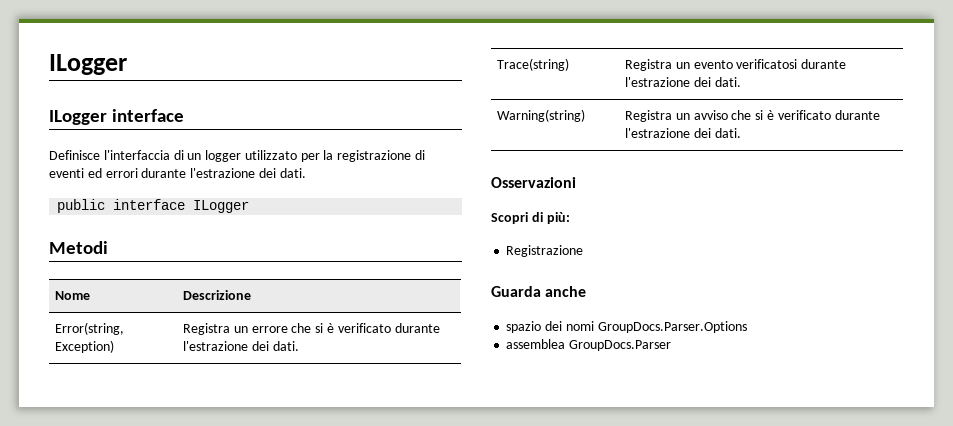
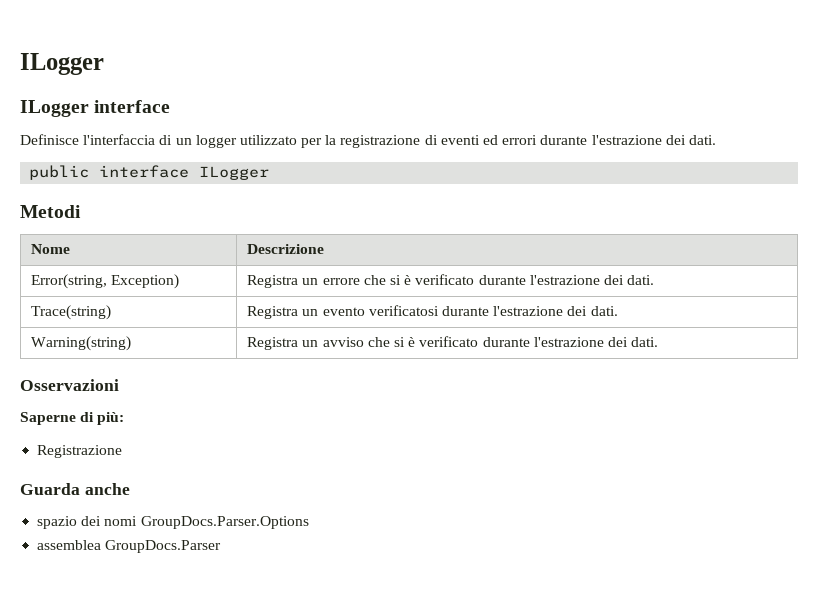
- Scopri di più:
+ Saperne di più:

